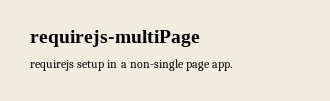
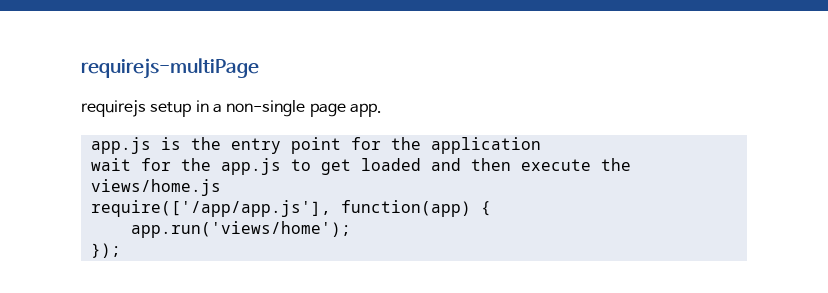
+ app.js is the entry point for the application
+ wait for the app.js to get loaded and then execute the views/home.js
+ require(['/app/app.js'], function(app) {
+ app.run('views/home');
+ });

